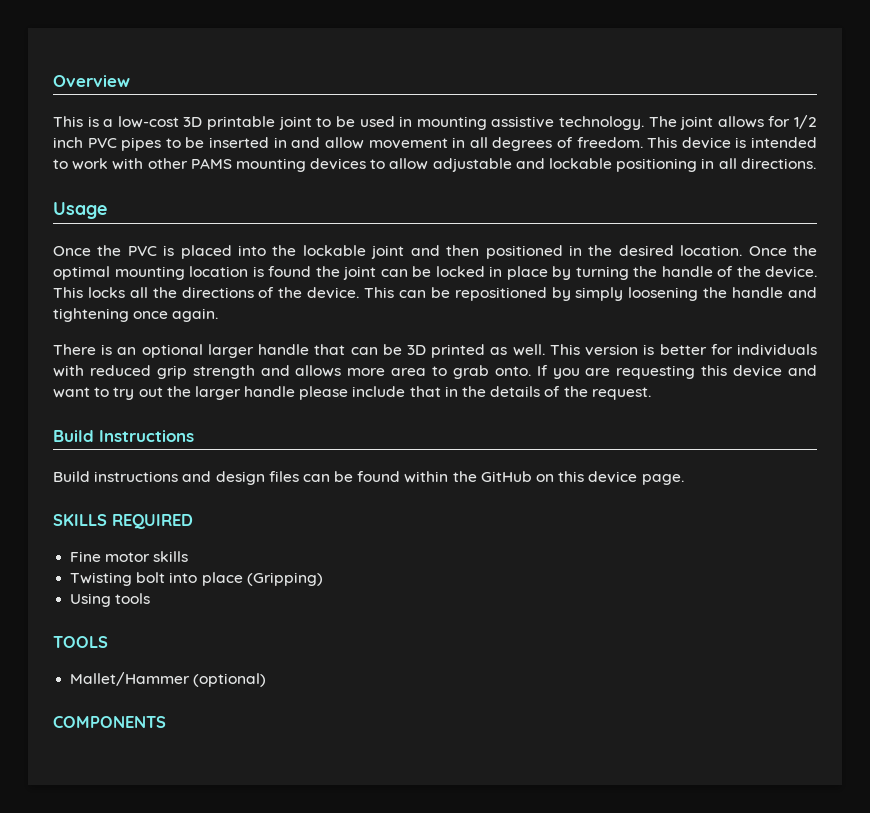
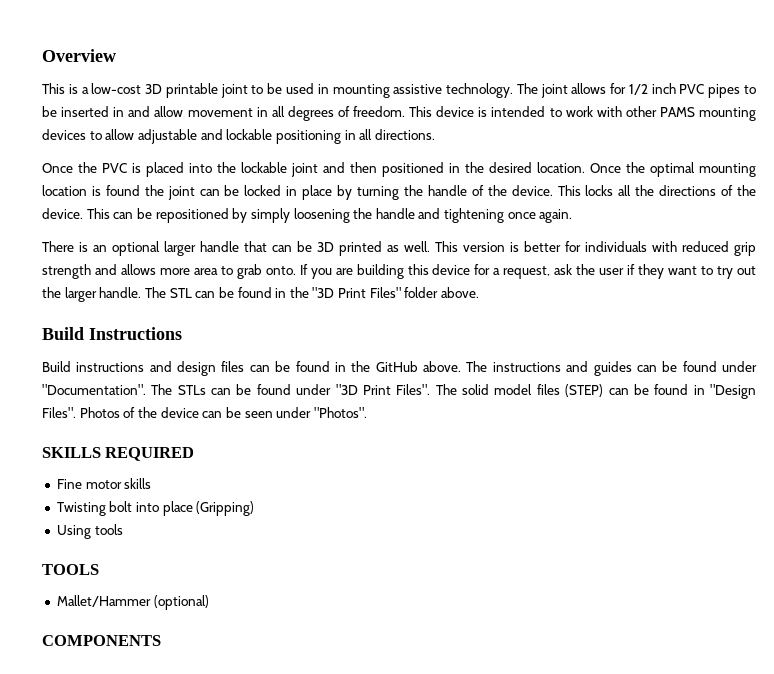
- Usage
- If you are requesting this device and want to try out the larger handle please include that in the details of the request.
+ If you are building this device for a request, ask the user if they want to try out the larger handle. The STL can be found in the "3D Print Files" folder above.
- Build instructions and design files can be found within the GitHub on this device page.
+ Build instructions and design files can be found in the GitHub above. The instructions and guides can be found under "Documentation". The STLs can be found under "3D Print Files". The solid model files (STEP) can be found in "Design Files". Photos of the device can be seen under "Photos".

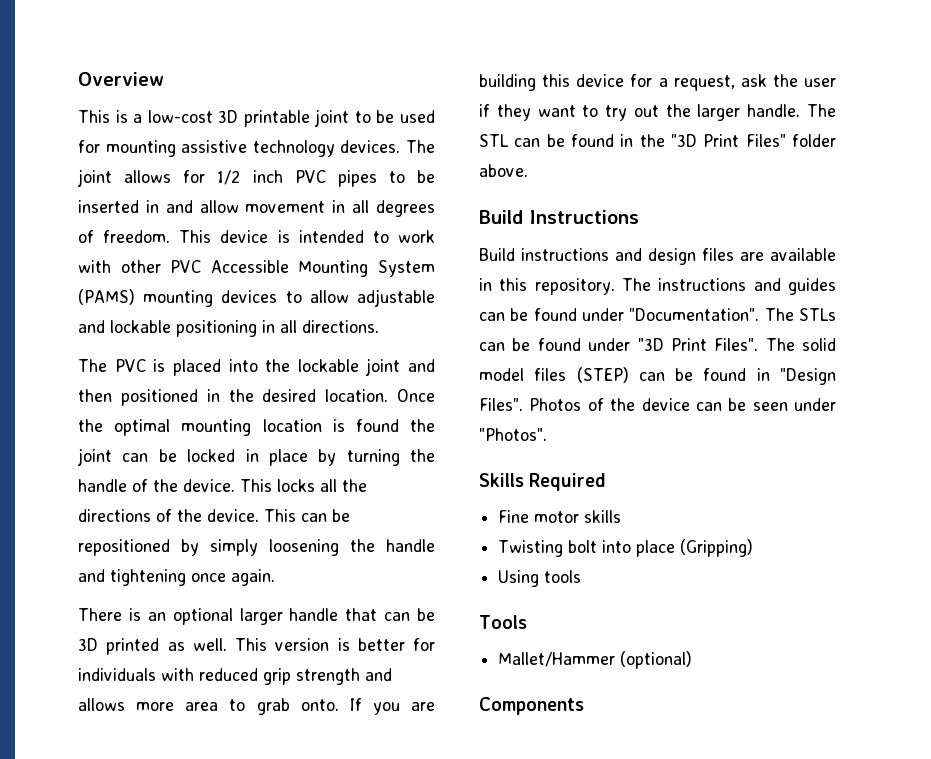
- This is a low-cost 3D printable joint to be used in mounting assistive technology.
+ This is a low-cost 3D printable joint to be used for mounting assistive technology devices.
- This device is intended to work with other PAMS mounting devices to allow adjustable and lockable positioning in all directions.
+ This device is intended to work with other PVC Accessible Mounting System (PAMS) mounting devices to allow adjustable and lockable positioning in all directions.
- Once the PVC is placed into the lockable joint and then positioned in the desired location.
+ The PVC is placed into the lockable joint and then positioned in the desired location.
- Build instructions and design files can be found in the GitHub above.
+ Build instructions and design files are available in this repository.
- SKILLS REQUIRED
+ Skills Required
- TOOLS
+ Tools
- COMPONENTS
+ Components

